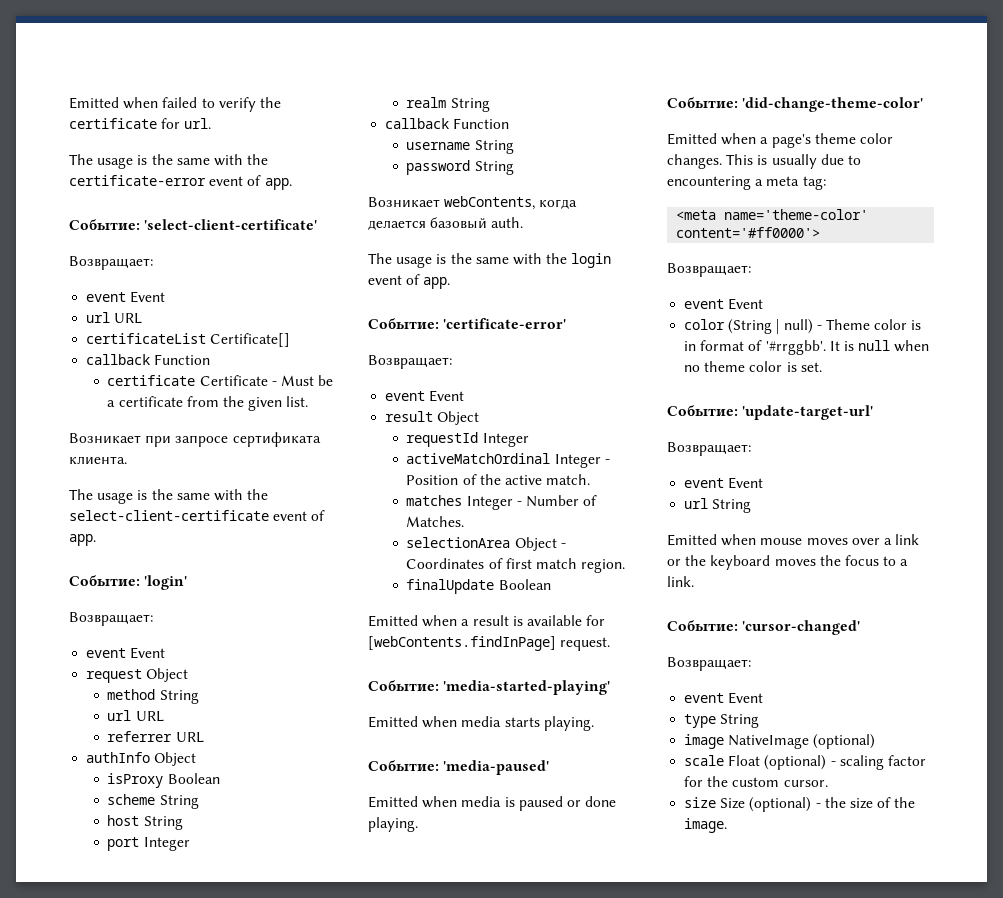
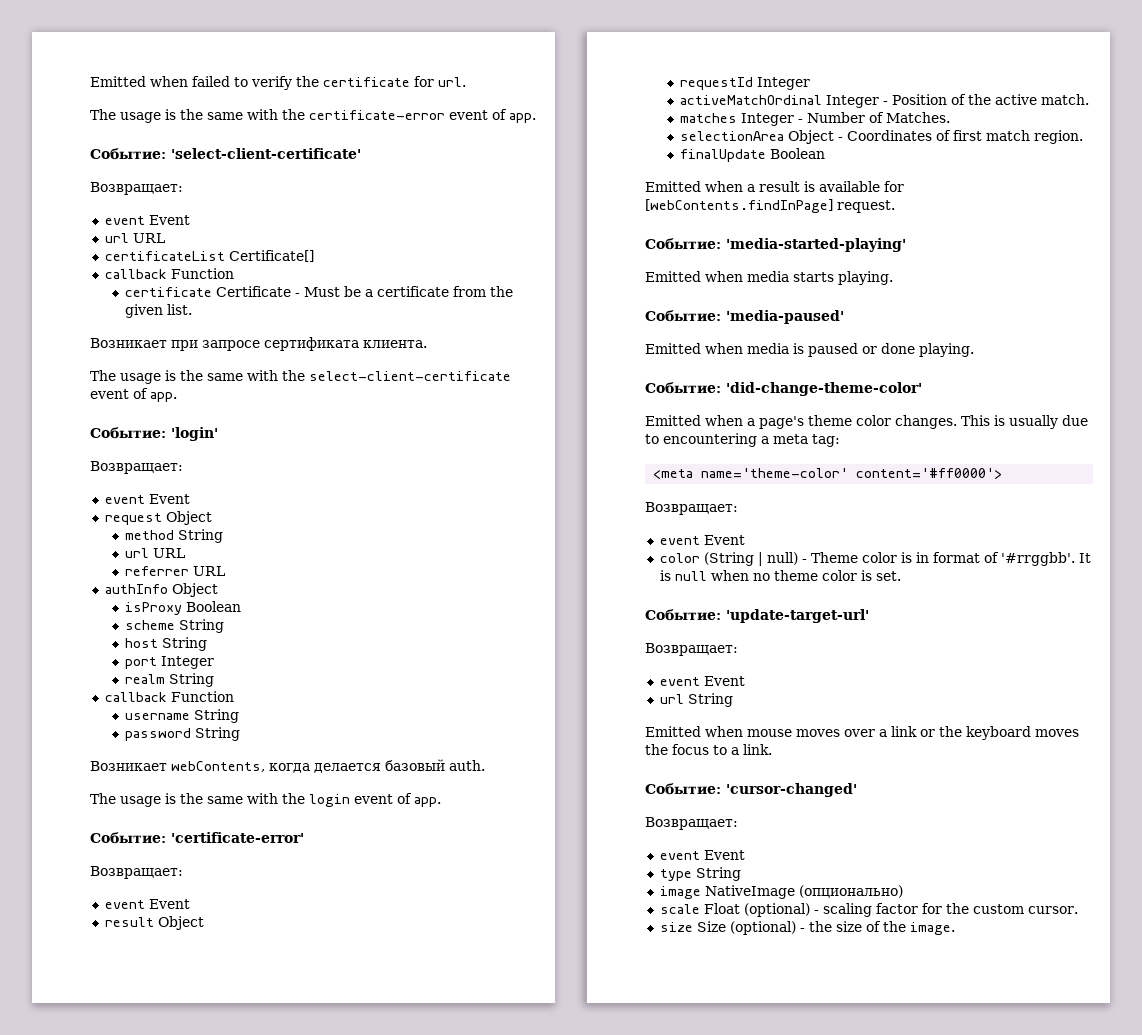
- image NativeImage (optional)
+ image NativeImage (опционально)

